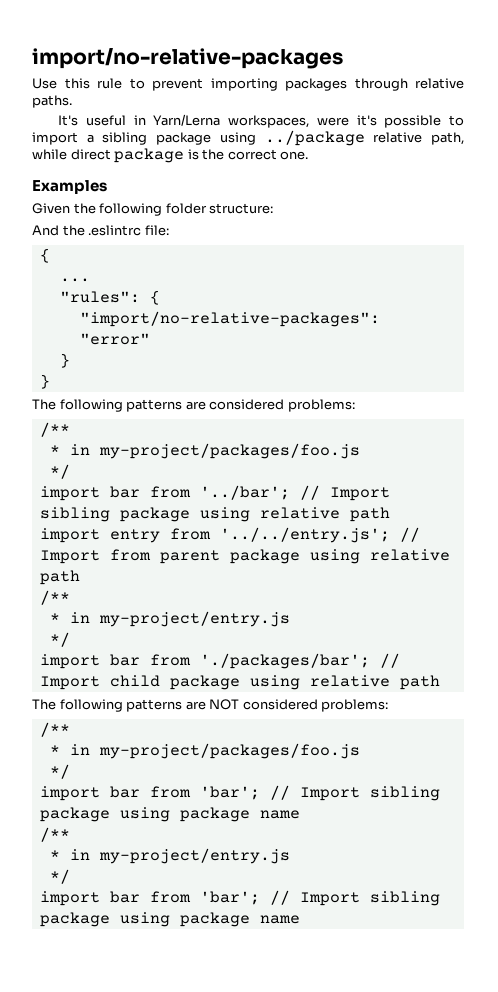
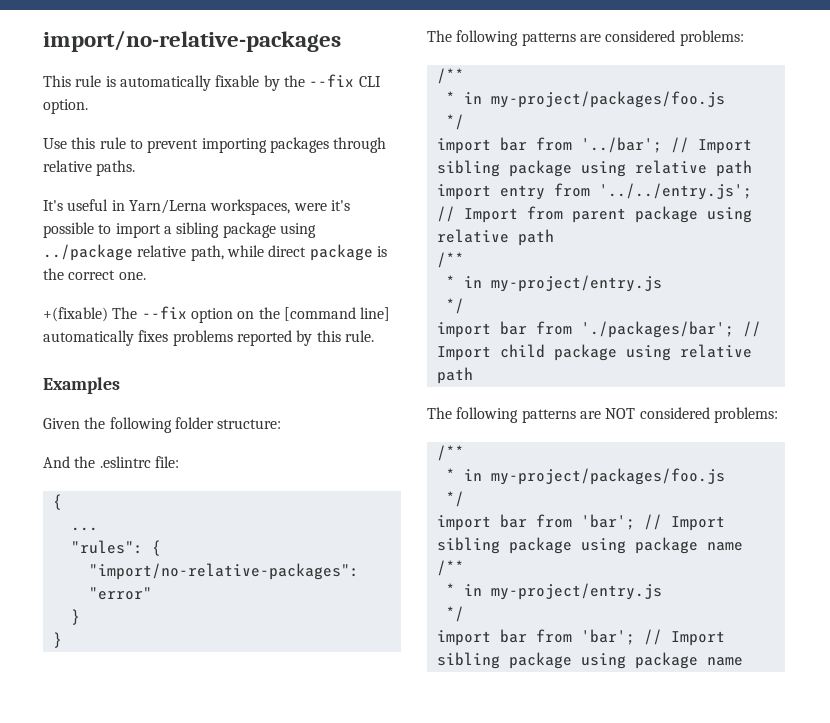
+ This rule is automatically fixable by the --fix CLI option.
+ +(fixable) The --fix option on the [command line] automatically fixes problems reported by this rule.

